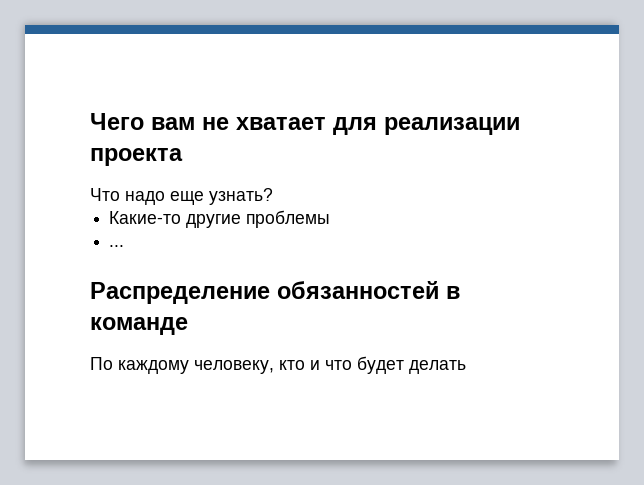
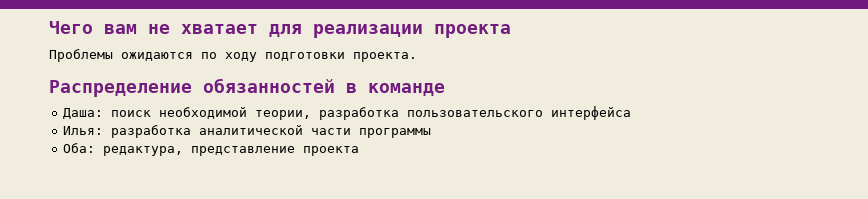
- Что надо еще узнать?
- Какие-то другие проблемы
- ...
+ Проблемы ожидаются по ходу подготовки проекта.
  Распределение обязанностей в команде
- По каждому человеку, кто и что будет делать
+ Даша: поиск необходимой теории, разработка пользовательского интерфейса
+ Илья: разработка аналитической части программы
+ Оба: редактура, представление проекта

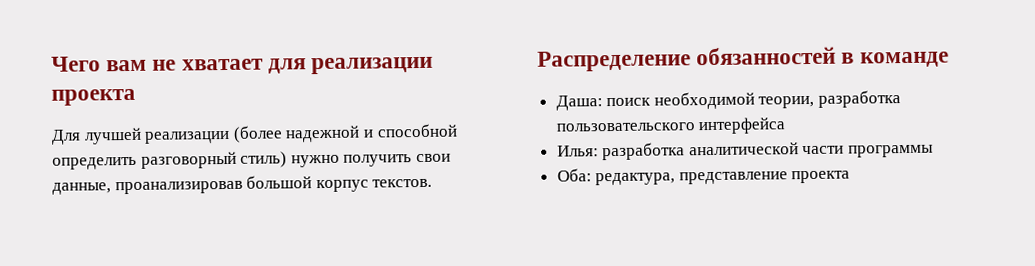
- Проблемы ожидаются по ходу подготовки проекта.
+ Для лучшей реализации (более надежной и способной определить разговорный стиль) нужно получить свои данные, проанализировав большой корпус текстов.

